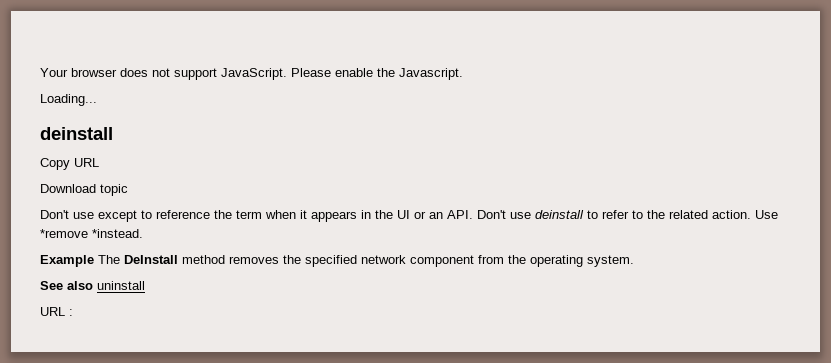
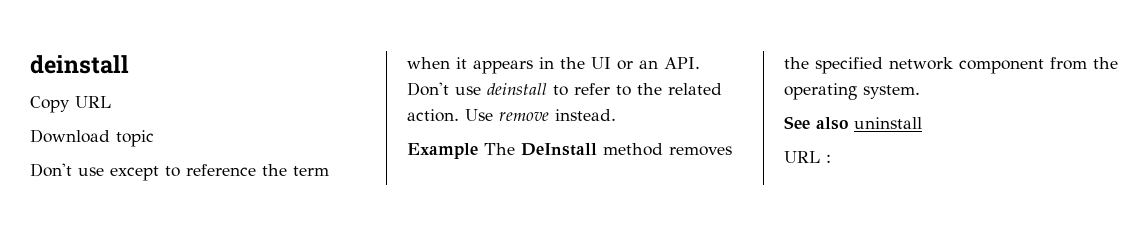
- Your browser does not support JavaScript. Please enable the Javascript.
- Loading...
- Use *remove *instead.
+ Use remove instead.

